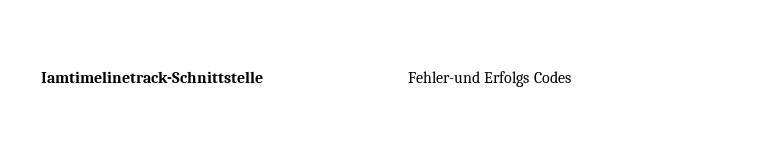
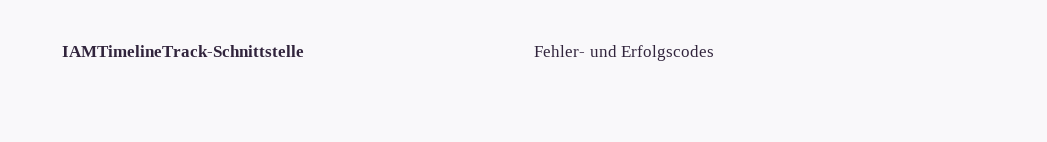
- Iamtimelinetrack-Schnittstelle
- Fehler-und Erfolgs Codes
+ IAMTimelineTrack-Schnittstelle
+ Fehler- und Erfolgscodes

